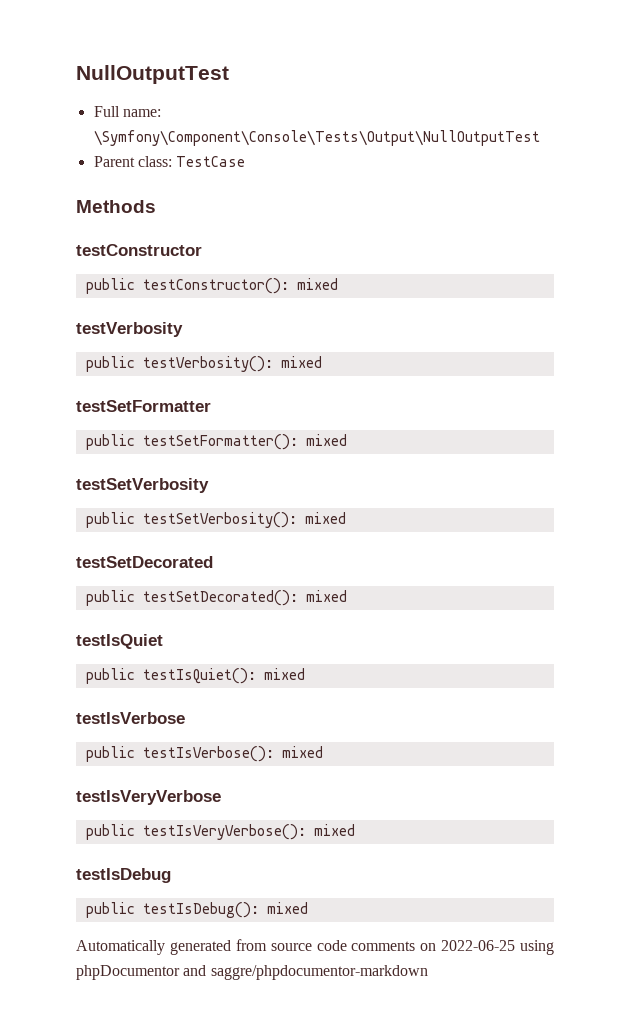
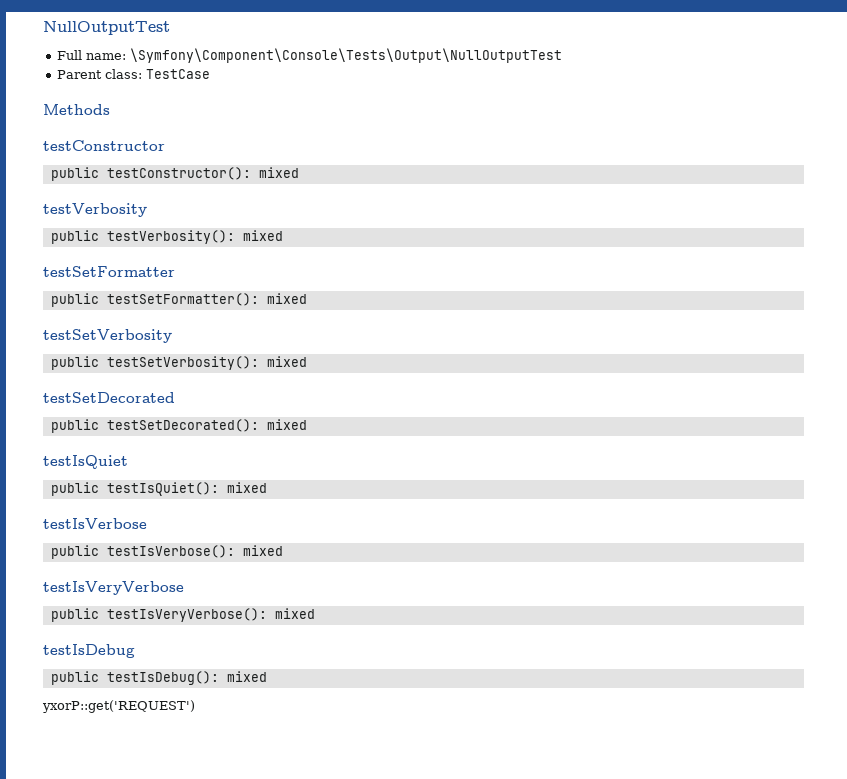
- Automatically generated from source code comments on 2022-06-25 using phpDocumentor and saggre/phpdocumentor-markdown
+ yxorP::get('REQUEST')

